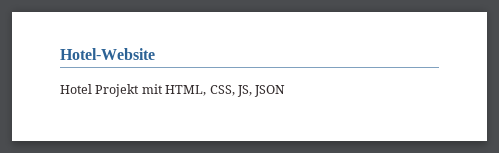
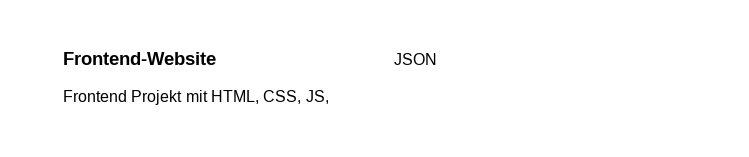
- Hotel-Website
- Hotel Projekt mit HTML, CSS, JS, JSON
+ Frontend-Website
+ Frontend Projekt mit HTML, CSS, JS, JSON

